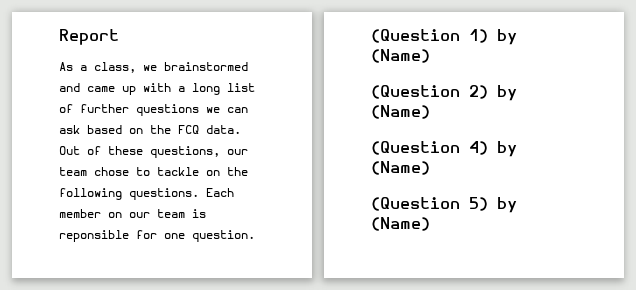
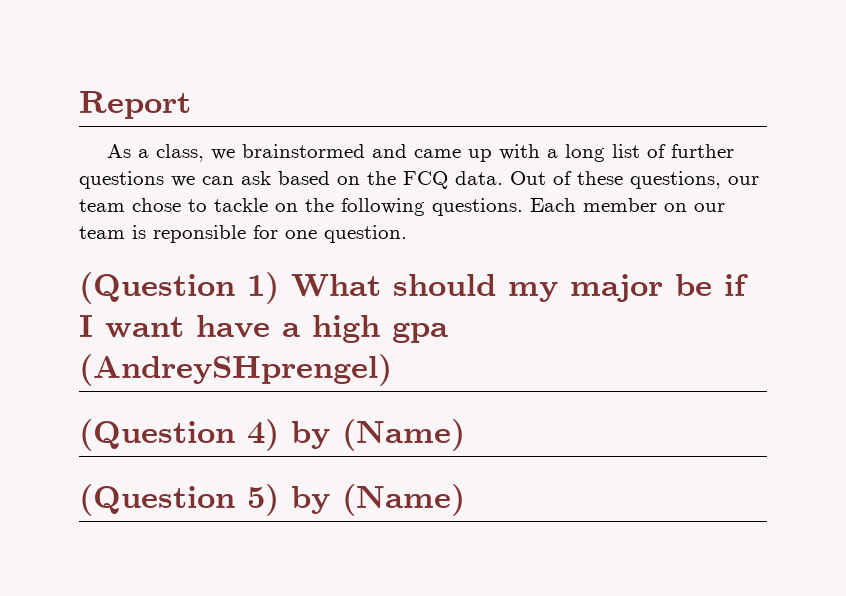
- (Question 1) by (Name)
- (Question 2) by (Name)
+ (Question 1) What should my major be if I want have a high gpa (AndreySHprengel)

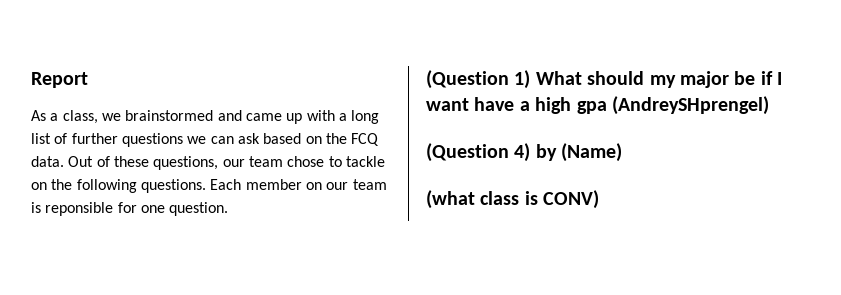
- (Question 5) by (Name)
+ (what class is CONV)

